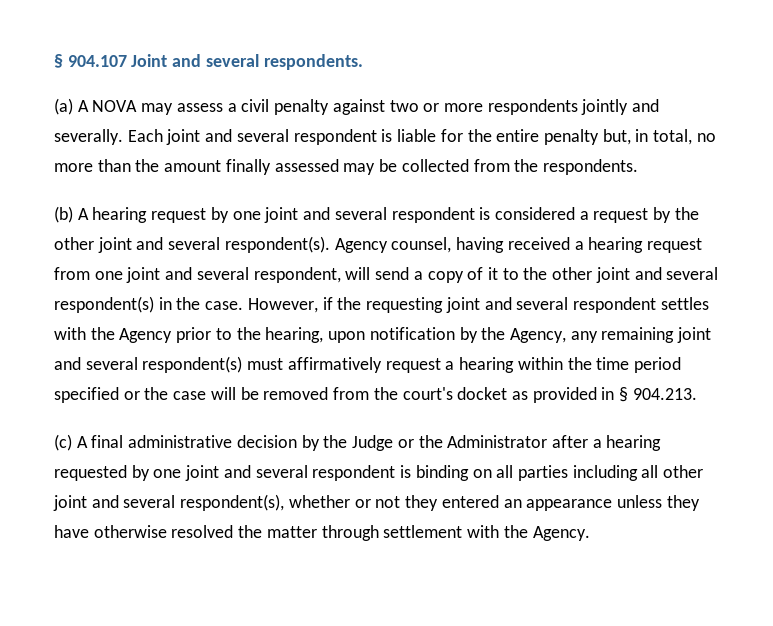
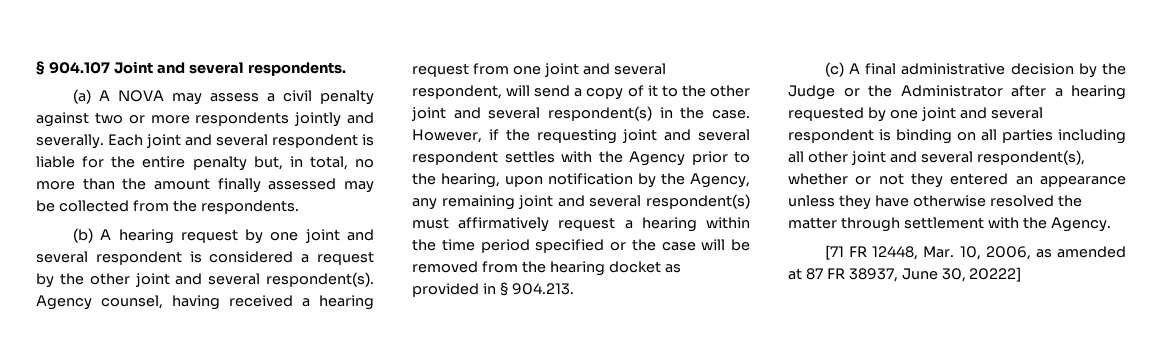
- However, if the requesting joint and several respondent settles with the Agency prior to the hearing, upon notification by the Agency, any remaining joint and several respondent(s) must affirmatively request a hearing within the time period specified or the case will be removed from the court's docket as provided in § 904.213.
+ However, if the requesting joint and several respondent settles with the Agency prior to the hearing, upon notification by the Agency, any remaining joint and several respondent(s) must affirmatively request a hearing within the time period specified or the case will be removed from the hearing docket as provided in § 904.213.
+ [71 FR 12448, Mar. 10, 2006, as amended at 87 FR 38937, June 30, 20222]

